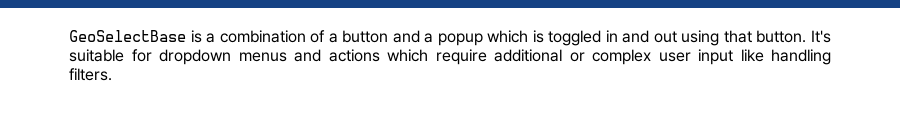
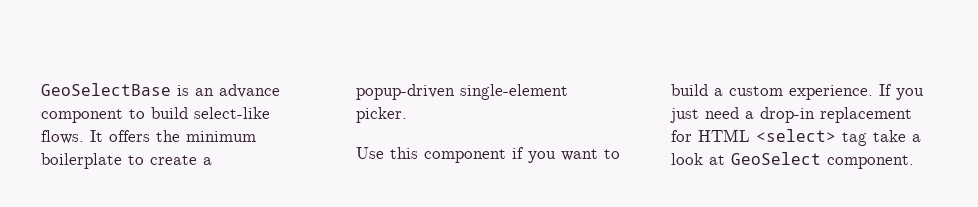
- GeoSelectBase is a combination of a button and a popup which is toggled in and out using that button. It's suitable for dropdown menus and actions which require additional or complex user input like handling filters.
+ GeoSelectBase is an advance component to build select-like flows. It offers the minimum boilerplate to create a popup-driven single-element picker.
+ Use this component if you want to build a custom experience. If you just need a drop-in replacement for HTML <select> tag take a look at GeoSelect component.

